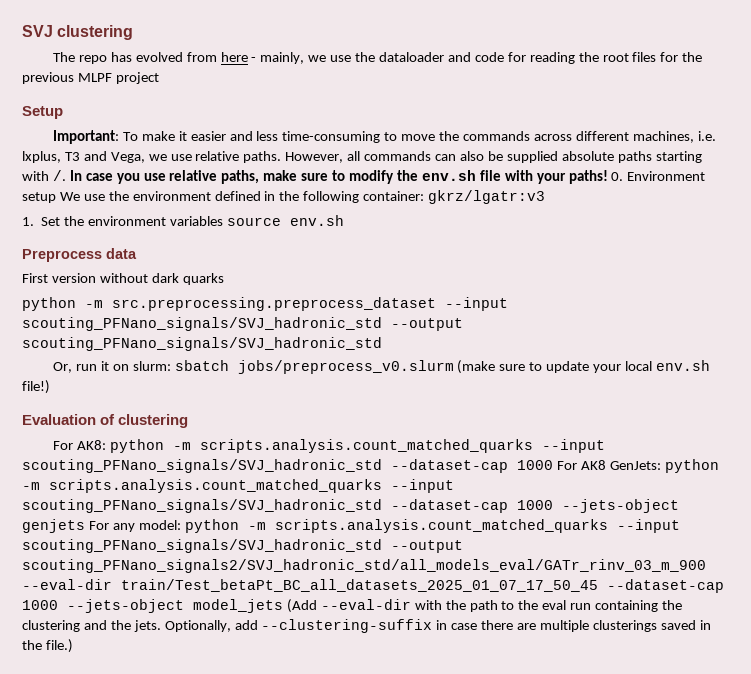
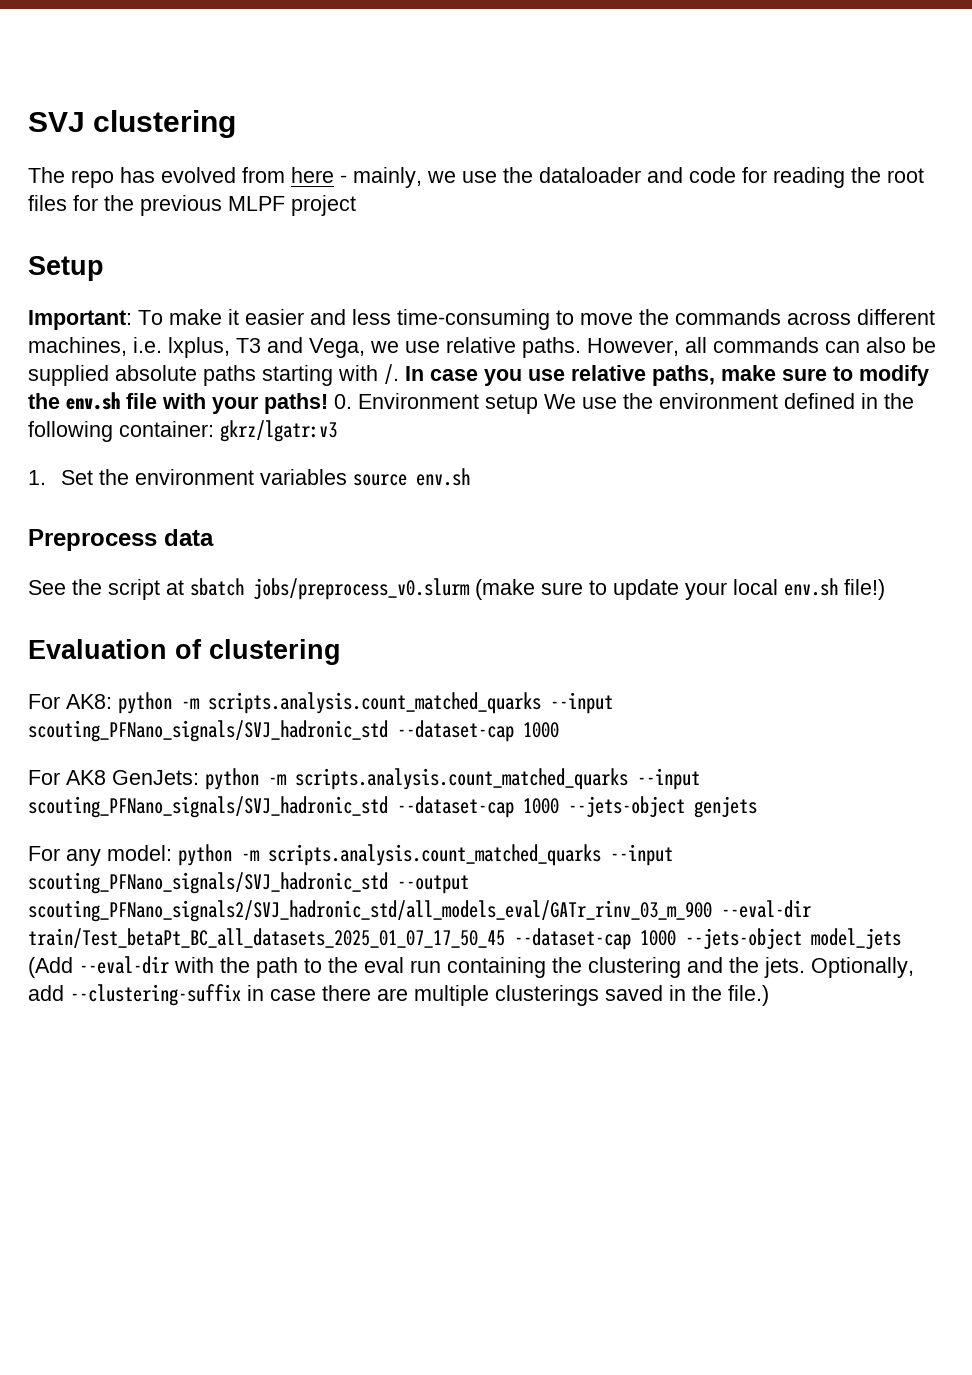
- First version without dark quarks
- python -m src.preprocessing.preprocess_dataset --input scouting_PFNano_signals/SVJ_hadronic_std --output scouting_PFNano_signals/SVJ_hadronic_std
- Or, run it on slurm: sbatch jobs/preprocess_v0.slurm (make sure to update your local env.sh file!)
+ See the script at sbatch jobs/preprocess_v0.slurm (make sure to update your local env.sh file!)
- For AK8: python -m scripts.analysis.count_matched_quarks --input scouting_PFNano_signals/SVJ_hadronic_std --dataset-cap 1000 For AK8 GenJets: python -m scripts.analysis.count_matched_quarks --input scouting_PFNano_signals/SVJ_hadronic_std --dataset-cap 1000 --jets-object genjets For any model: python -m scripts.analysis.count_matched_quarks --input scouting_PFNano_signals/SVJ_hadronic_std --output scouting_PFNano_signals2/SVJ_hadronic_std/all_models_eval/GATr_rinv_03_m_900 --eval-dir train/Test_betaPt_BC_all_datasets_2025_01_07_17_50_45 --dataset-cap 1000 --jets-object model_jets (Add --eval-dir with the path to the eval run containing the clustering and the jets.
+ For AK8: python -m scripts.analysis.count_matched_quarks --input scouting_PFNano_signals/SVJ_hadronic_std --dataset-cap 1000
+ For AK8 GenJets: python -m scripts.analysis.count_matched_quarks --input scouting_PFNano_signals/SVJ_hadronic_std --dataset-cap 1000 --jets-object genjets
+ For any model: python -m scripts.analysis.count_matched_quarks --input scouting_PFNano_signals/SVJ_hadronic_std --output scouting_PFNano_signals2/SVJ_hadronic_std/all_models_eval/GATr_rinv_03_m_900 --eval-dir train/Test_betaPt_BC_all_datasets_2025_01_07_17_50_45 --dataset-cap 1000 --jets-object model_jets (Add --eval-dir with the path to the eval run containing the clustering and the jets.

